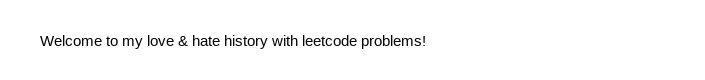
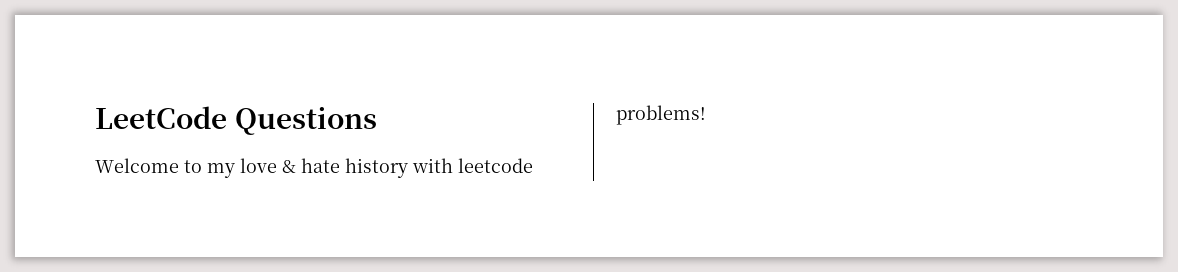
+ LeetCode Questions

